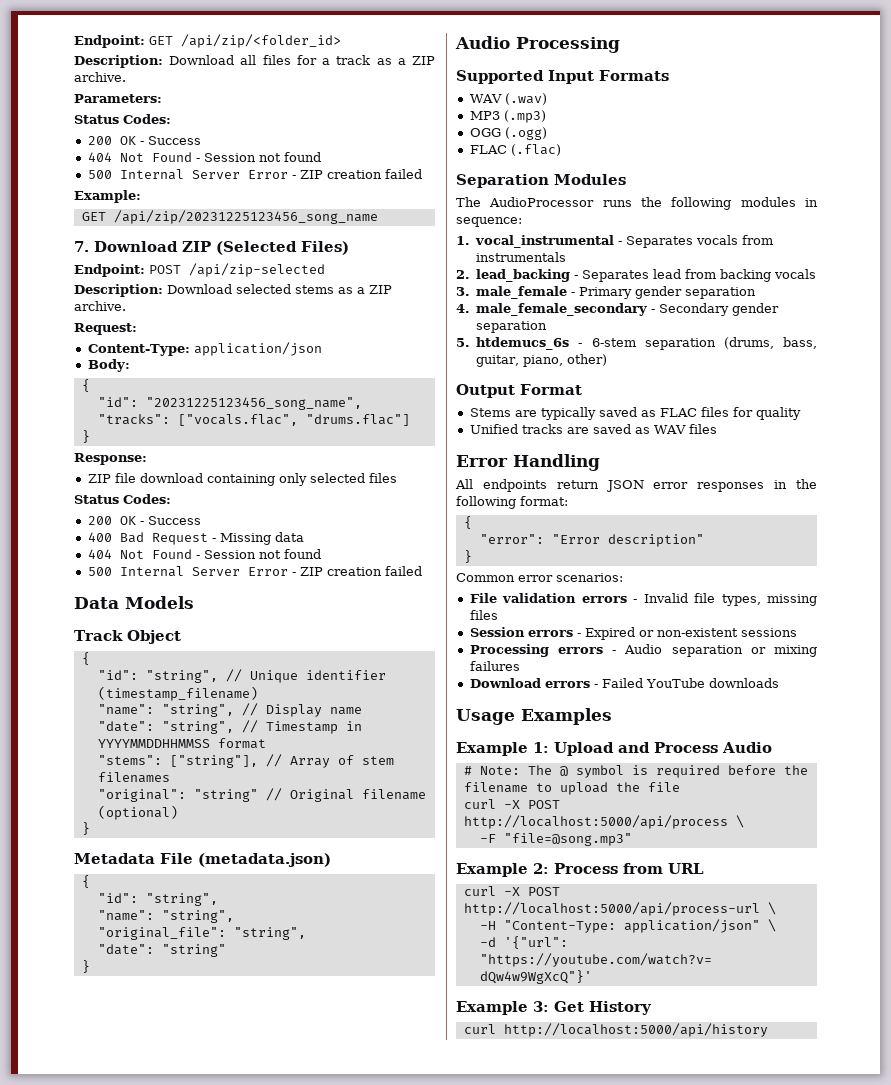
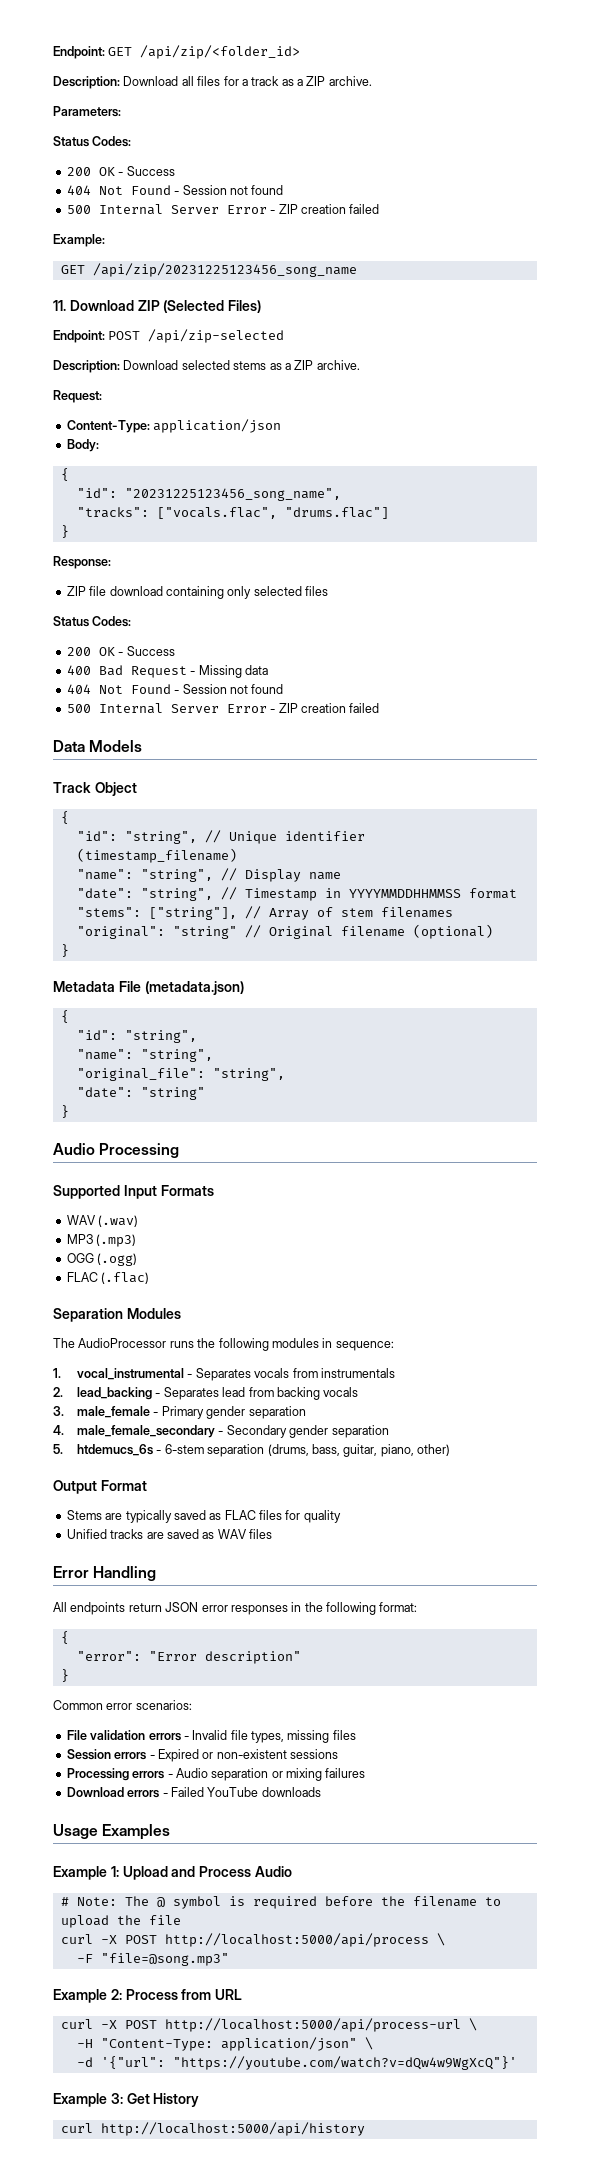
- 7. Download ZIP (Selected Files)
+ 11. Download ZIP (Selected Files)

